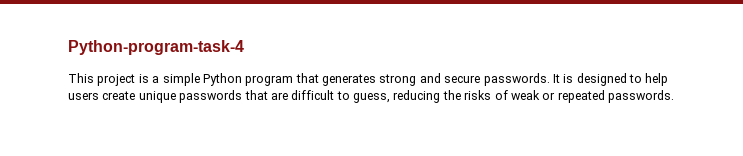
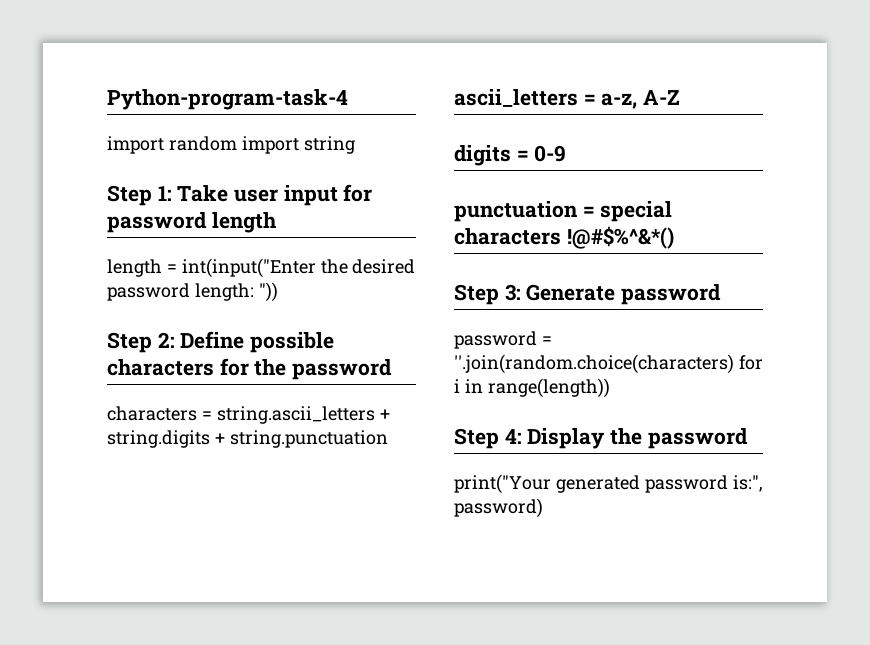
- This project is a simple Python program that generates strong and secure passwords. It is designed to help users create unique passwords that are difficult to guess, reducing the risks of weak or repeated passwords.
+ import random import string
+ Step 1: Take user input for password length
+ length = int(input("Enter the desired password length: "))
+ Step 2: Define possible characters for the password
+ characters = string.ascii_letters + string.digits + string.punctuation
+ ascii_letters = a-z, A-Z
+ digits = 0-9
+ punctuation = special characters !@#$%^&*()
+ Step 3: Generate password
+ password = ''.join(random.choice(characters) for i in range(length))
+ Step 4: Display the password
+ print("Your generated password is:", password)

